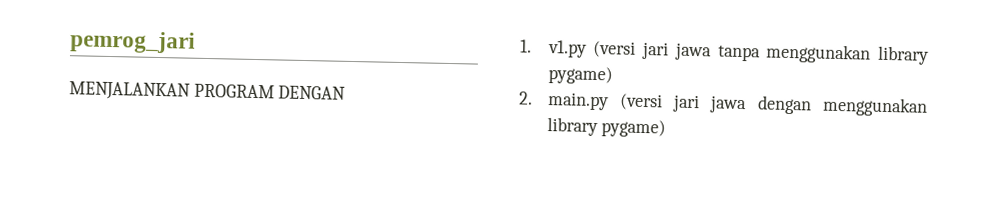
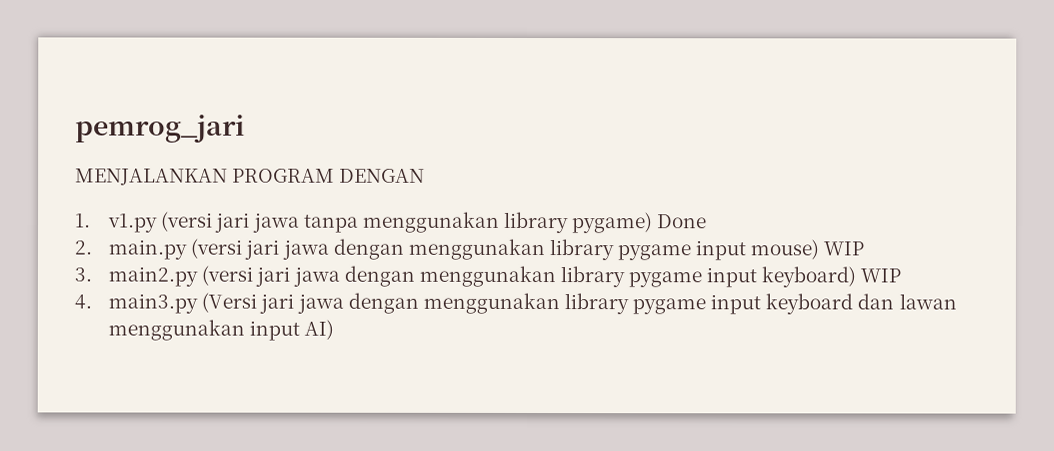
- 1. v1.py (versi jari jawa tanpa menggunakan library pygame)
+ 1. v1.py (versi jari jawa tanpa menggunakan library pygame) Done
- 2. main.py (versi jari jawa dengan menggunakan library pygame)
+ 2. main.py (versi jari jawa dengan menggunakan library pygame input mouse) WIP
+ 3. main2.py (versi jari jawa dengan menggunakan library pygame input keyboard) WIP
+ 4. main3.py (Versi jari jawa dengan menggunakan library pygame input keyboard dan lawan menggunakan input AI)

